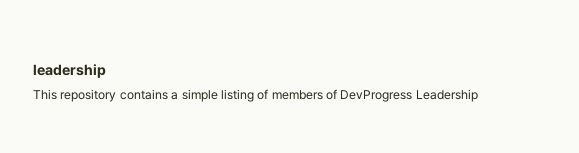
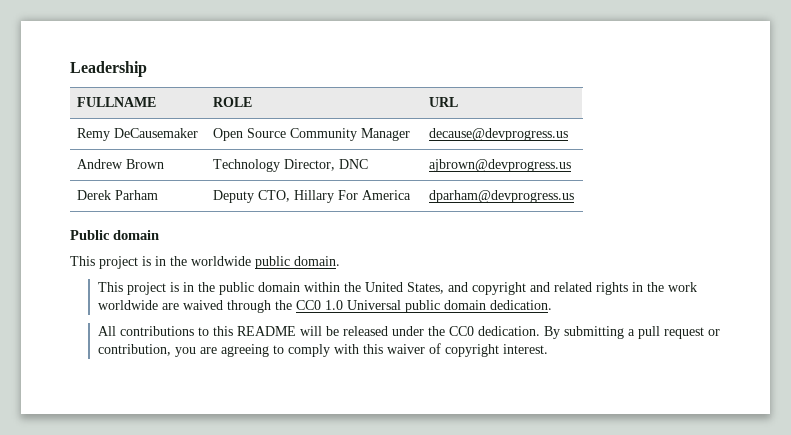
- leadership
- This repository contains a simple listing of members of DevProgress Leadership
+ Leadership
+ FULLNAME | ROLE | URL
+ Remy DeCausemaker | Open Source Community Manager | decause@devprogress.us
+ Andrew Brown | Technology Director, DNC | ajbrown@devprogress.us
+ Derek Parham | Deputy CTO, Hillary For America | dparham@devprogress.us
+ Public domain
+ This project is in the worldwide public domain.
+ This project is in the public domain within the United States, and copyright and related rights in the work worldwide are waived through the CC0 1.0 Universal public domain dedication.
+ All contributions to this README will be released under the CC0 dedication. By submitting a pull request or contribution, you are agreeing to comply with this waiver of copyright interest.

